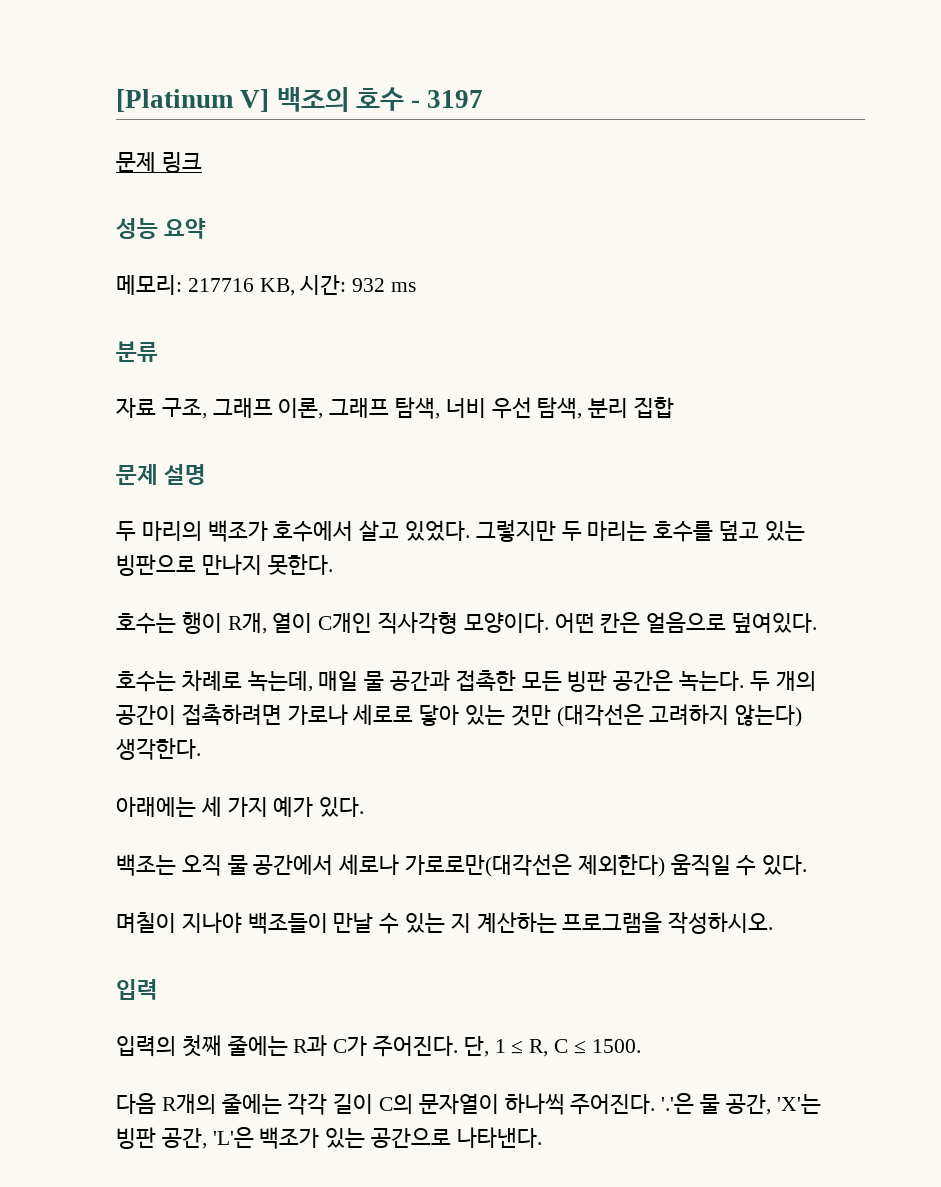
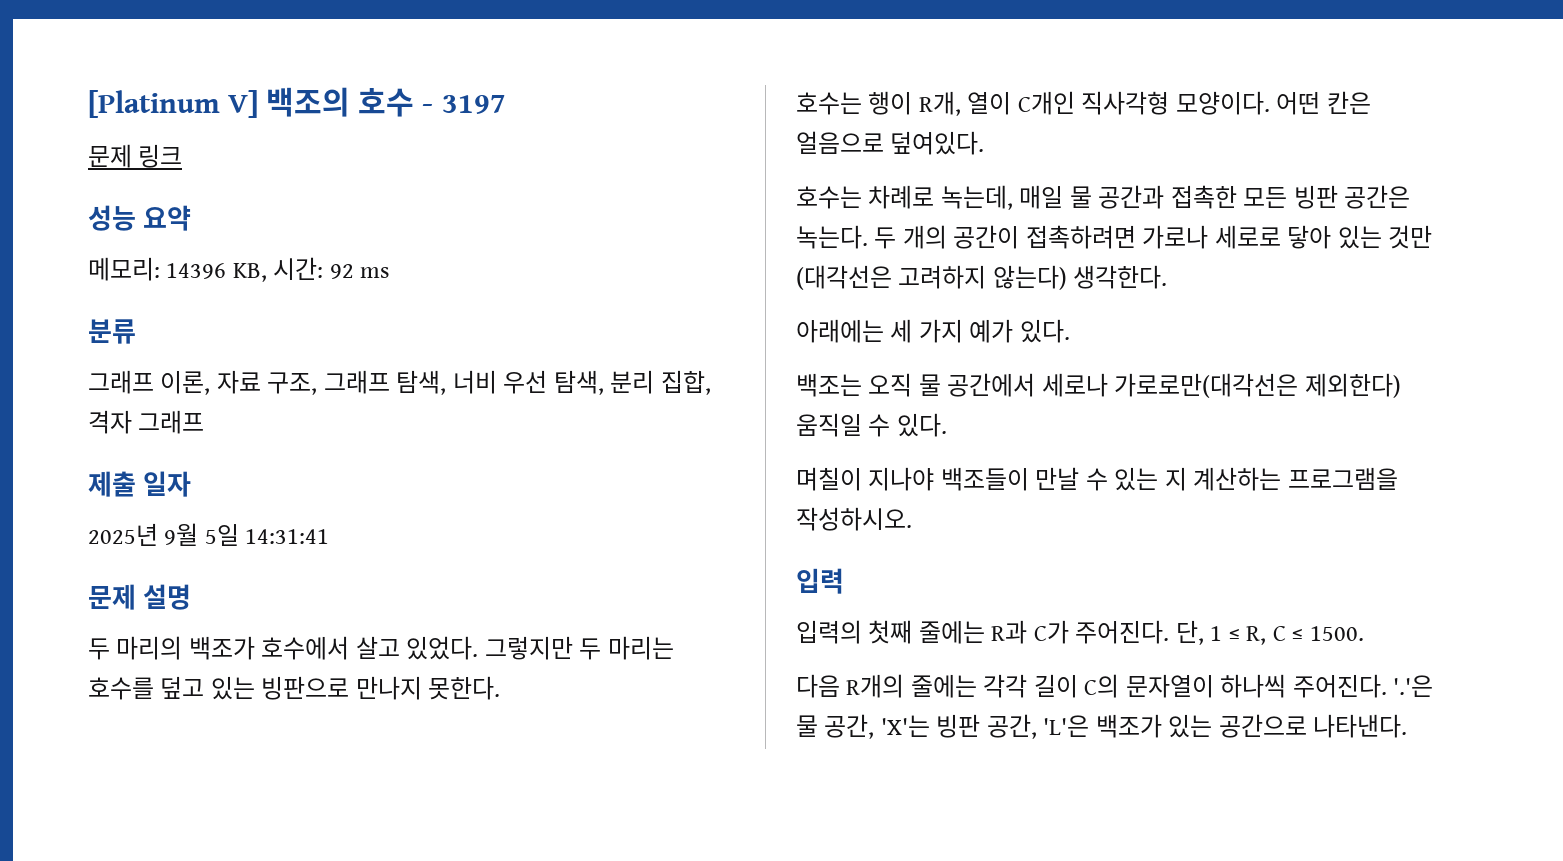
- 메모리: 217716 KB, 시간: 932 ms
+ 메모리: 14396 KB, 시간: 92 ms
- 자료 구조, 그래프 이론, 그래프 탐색, 너비 우선 탐색, 분리 집합
+ 그래프 이론, 자료 구조, 그래프 탐색, 너비 우선 탐색, 분리 집합, 격자 그래프
+ 제출 일자
+ 2025년 9월 5일 14:31:41

